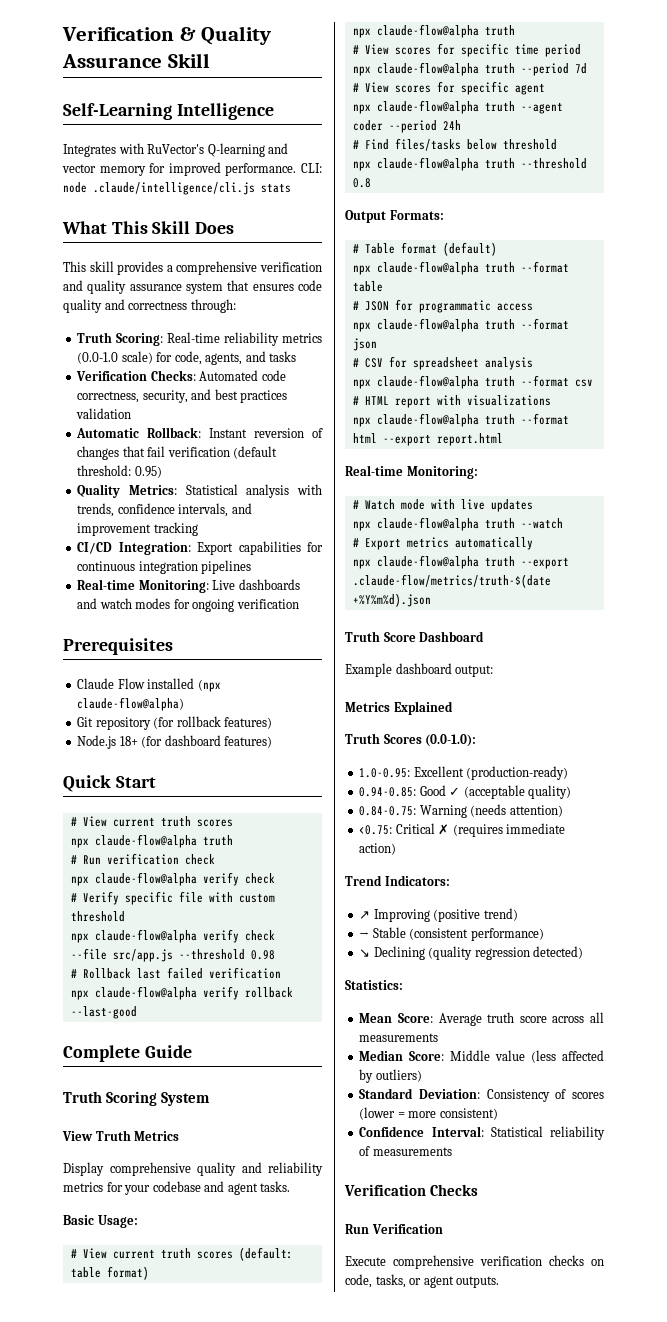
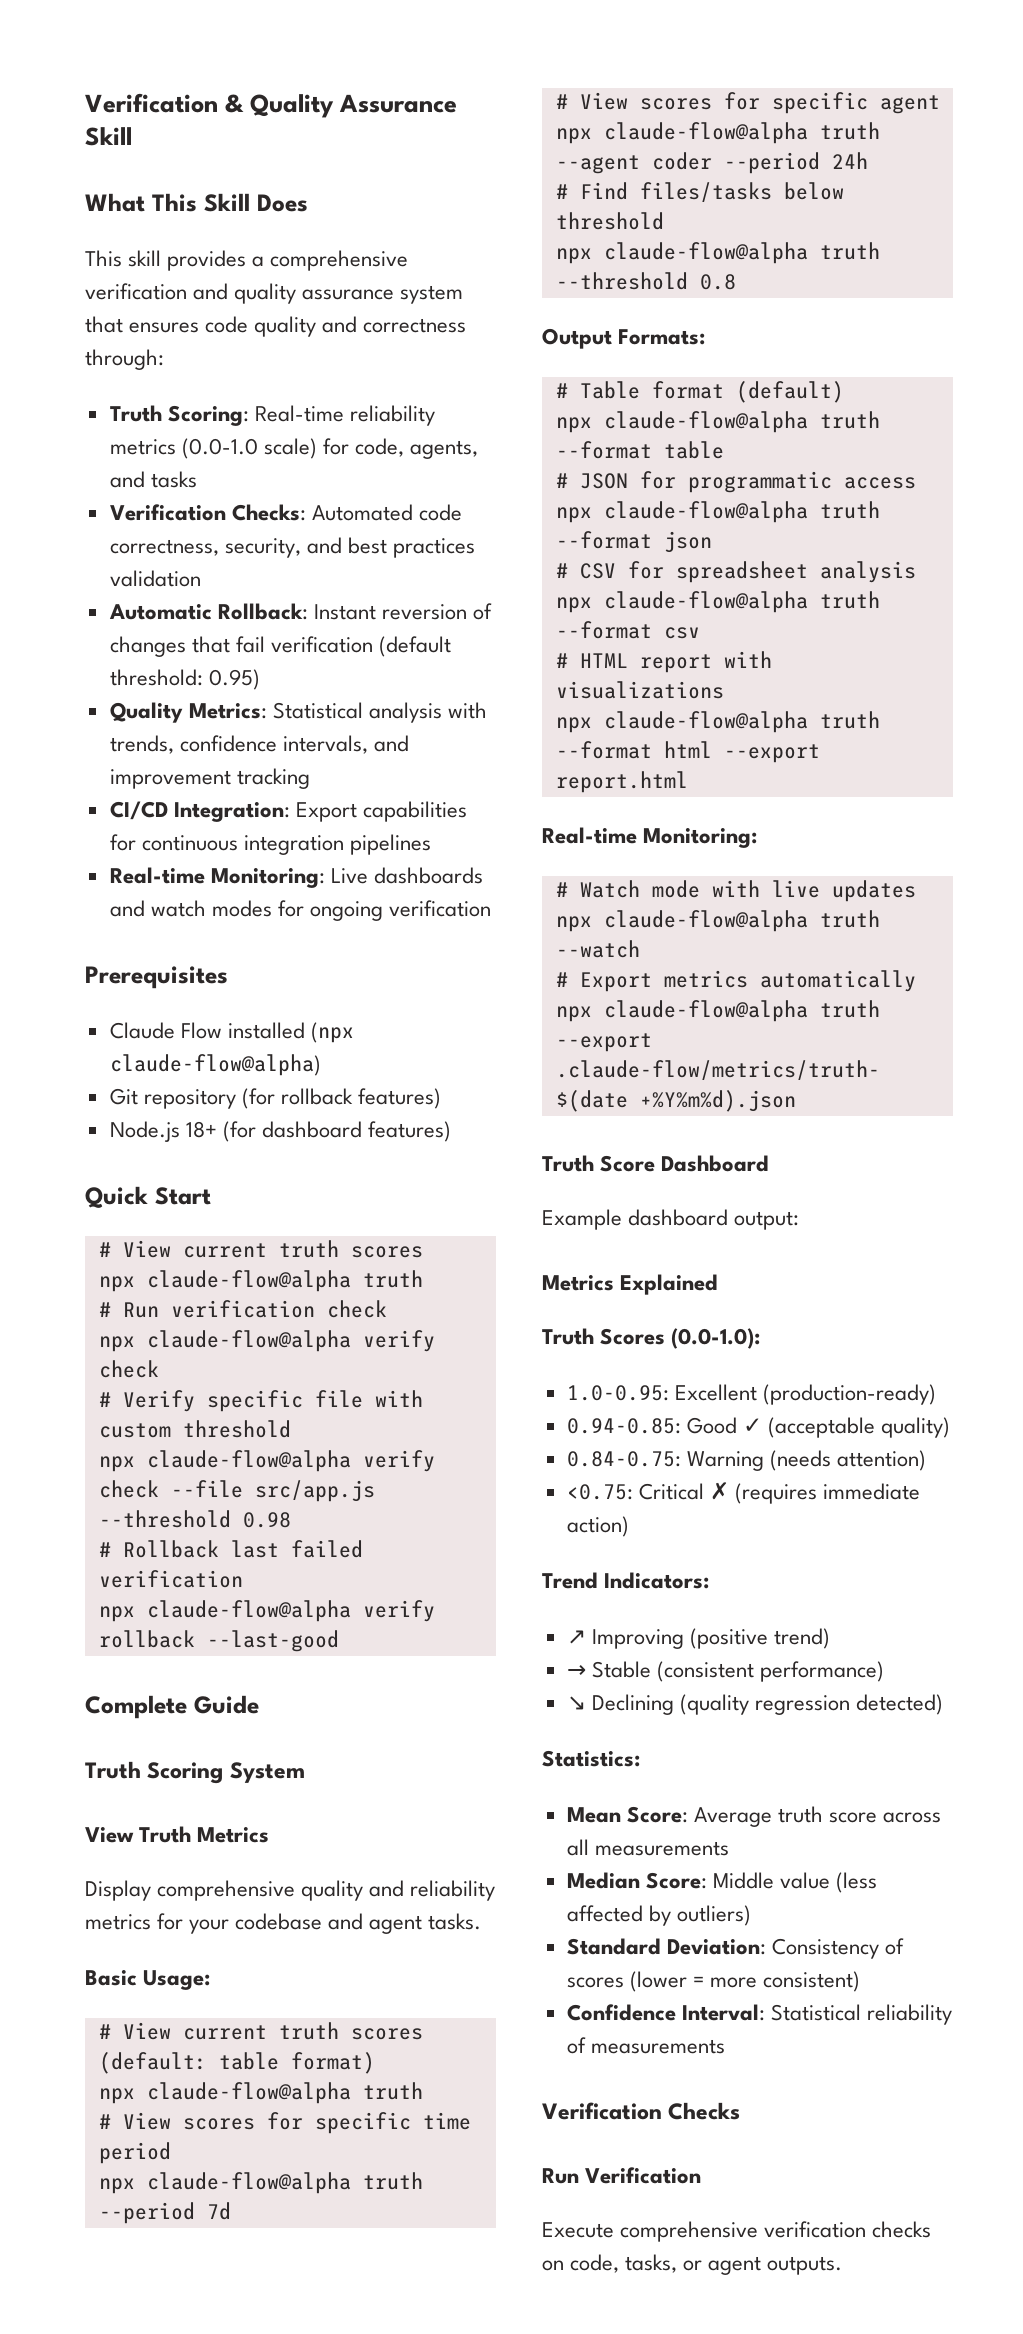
- Self-Learning Intelligence
- Integrates with RuVector's Q-learning and vector memory for improved performance. CLI: node .claude/intelligence/cli.js stats

